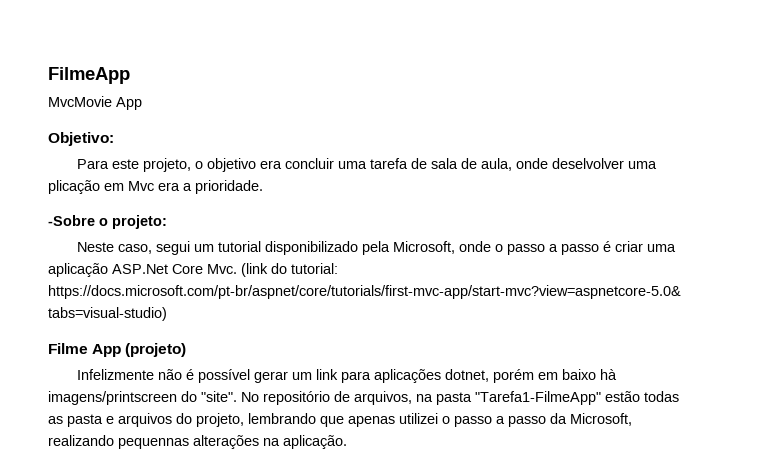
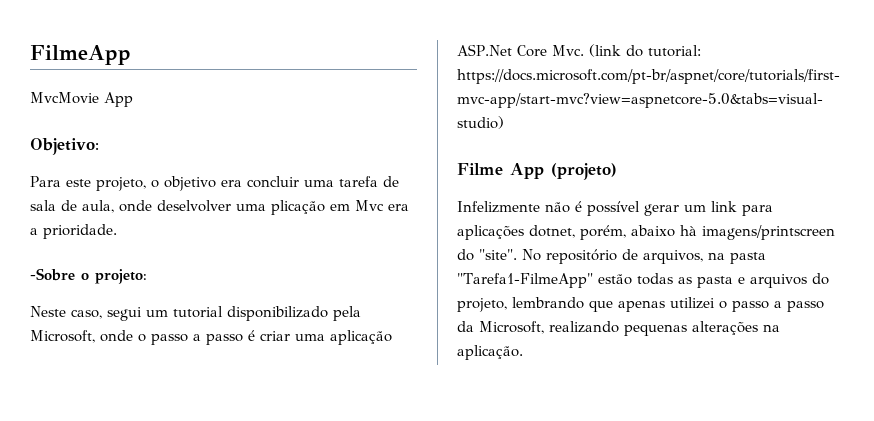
- Infelizmente não é possível gerar um link para aplicações dotnet, porém em baixo hà imagens/printscreen do "site".
+ Infelizmente não é possível gerar um link para aplicações dotnet, porém, abaixo hà imagens/printscreen do "site".
- No repositório de arquivos, na pasta "Tarefa1-FilmeApp" estão todas as pasta e arquivos do projeto, lembrando que apenas utilizei o passo a passo da Microsoft, realizando pequennas alterações na aplicação.
+ No repositório de arquivos, na pasta "Tarefa1-FilmeApp" estão todas as pasta e arquivos do projeto, lembrando que apenas utilizei o passo a passo da Microsoft, realizando pequenas alterações na aplicação.

